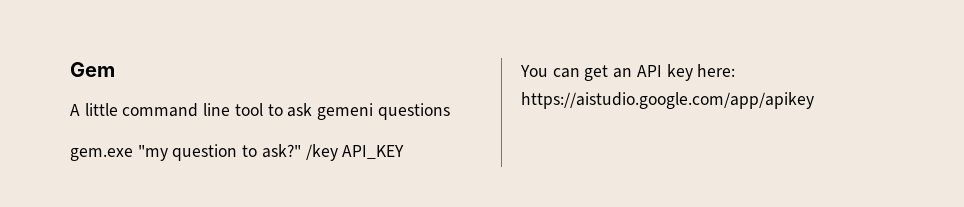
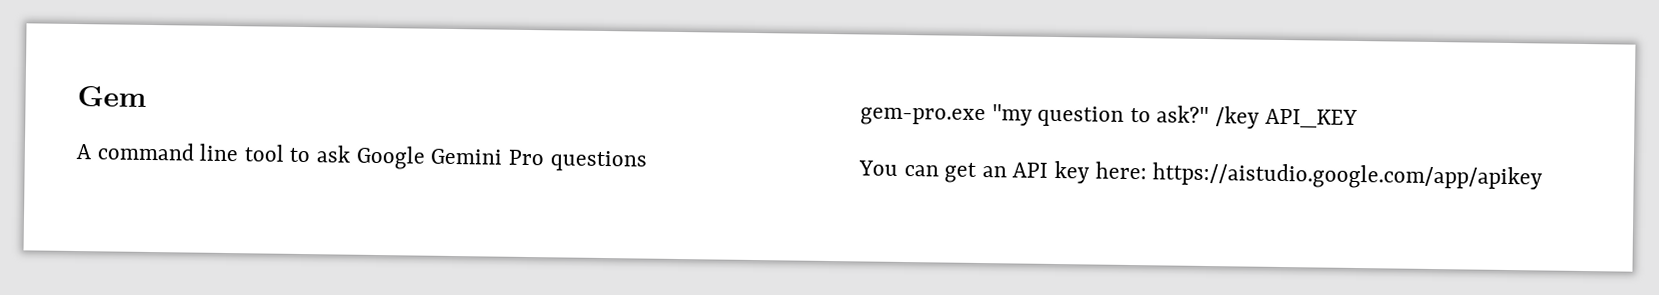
- A little command line tool to ask gemeni questions
+ A command line tool to ask Google Gemini Pro questions
- gem.exe "my question to ask?"
+ gem-pro.exe "my question to ask?"

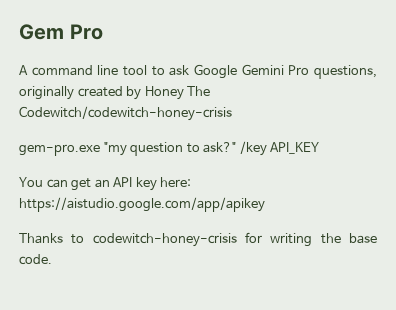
- Gem
+ Gem Pro
- A command line tool to ask Google Gemini Pro questions
+ A command line tool to ask Google Gemini Pro questions, originally created by Honey The Codewitch/codewitch-honey-crisis
+ Thanks to codewitch-honey-crisis for writing the base code.

